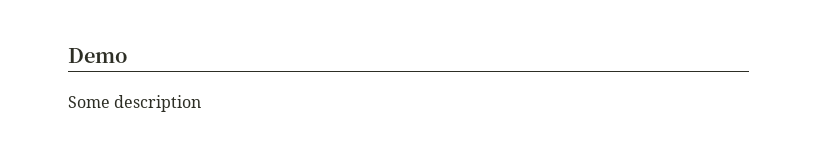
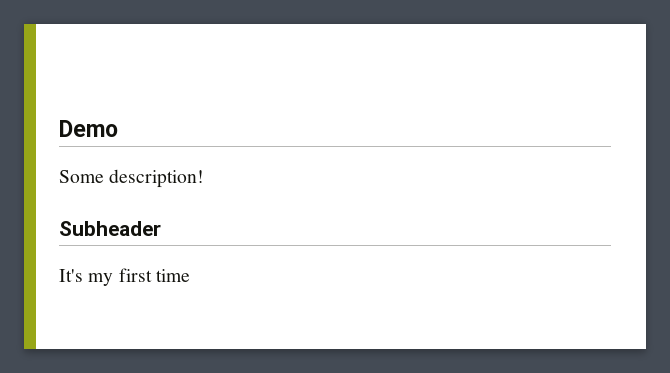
- Some description
+ Some description!
+ Subheader
+ It's my first time

